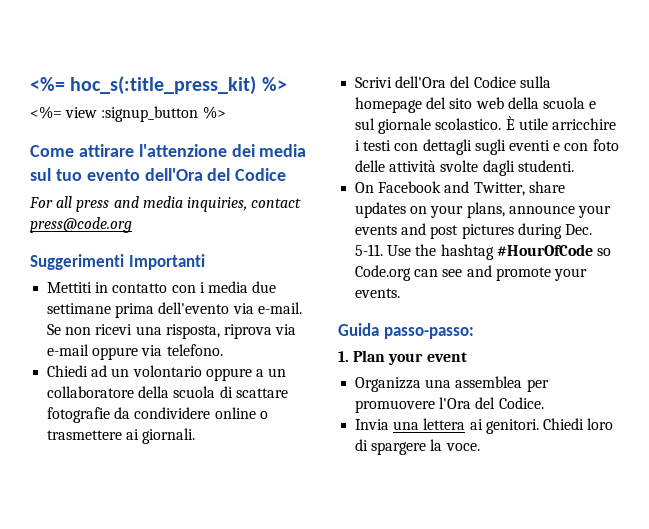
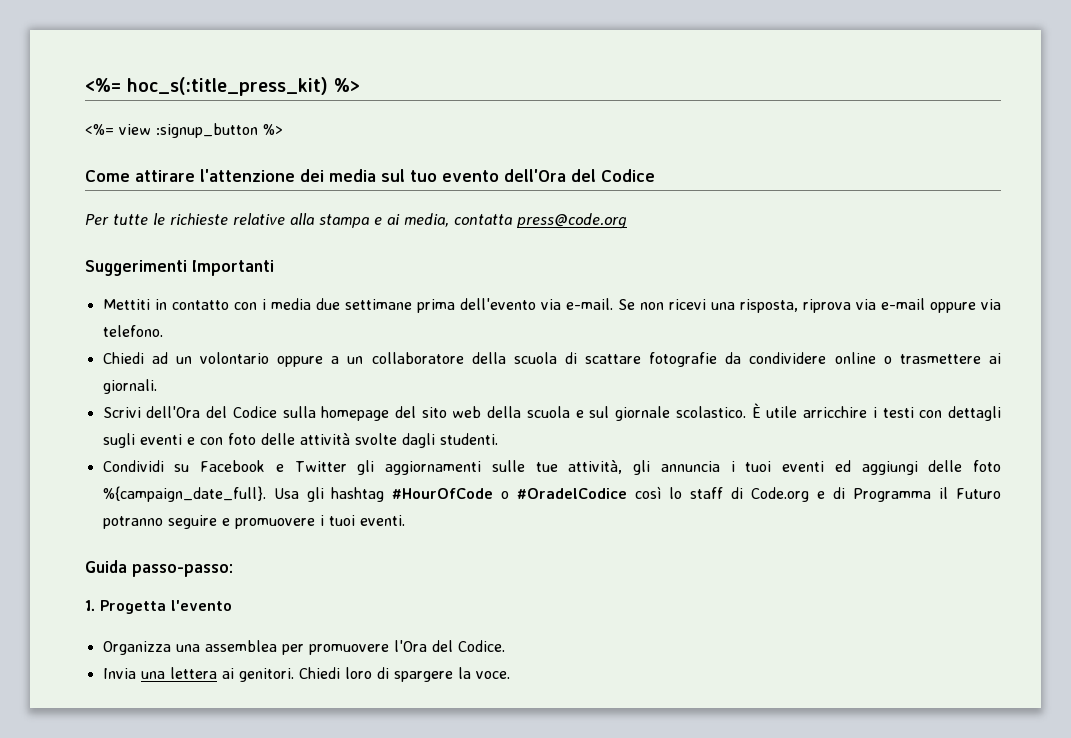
- For all press and media inquiries, contact press@code.org
+ Per tutte le richieste relative alla stampa e ai media, contatta press@code.org
- On Facebook and Twitter, share updates on your plans, announce your events and post pictures during Dec. 5-11. Use the hashtag #HourOfCode so Code.org can see and promote your events.
+ Condividi su Facebook e Twitter gli aggiornamenti sulle tue attività, gli annuncia i tuoi eventi ed aggiungi delle foto %{campaign_date_full}. Usa gli hashtag #HourOfCode o #OradelCodice così lo staff di Code.org e di Programma il Futuro potranno seguire e promuovere i tuoi eventi.
- 1. Plan your event
+ 1. Progetta l'evento

